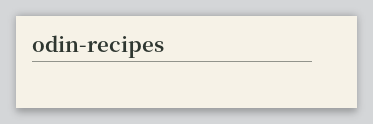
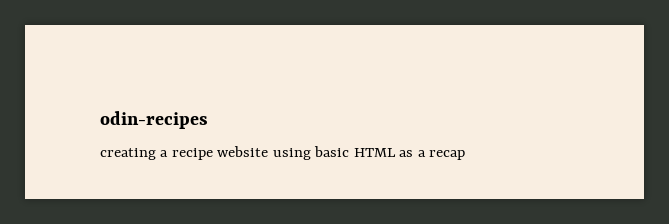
+ creating a recipe website using basic HTML as a recap

